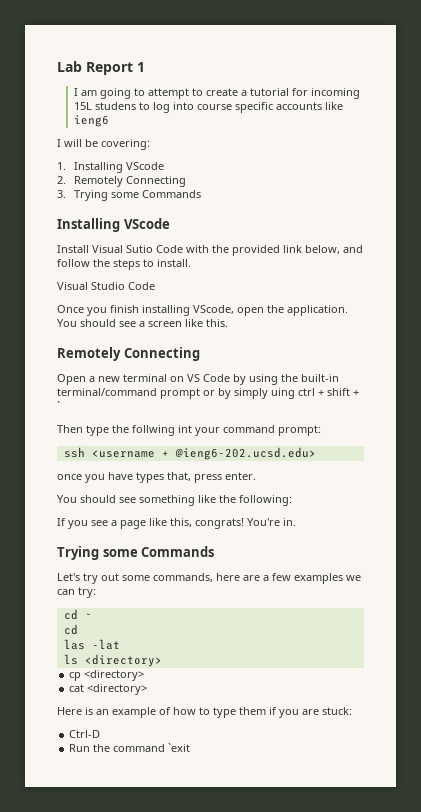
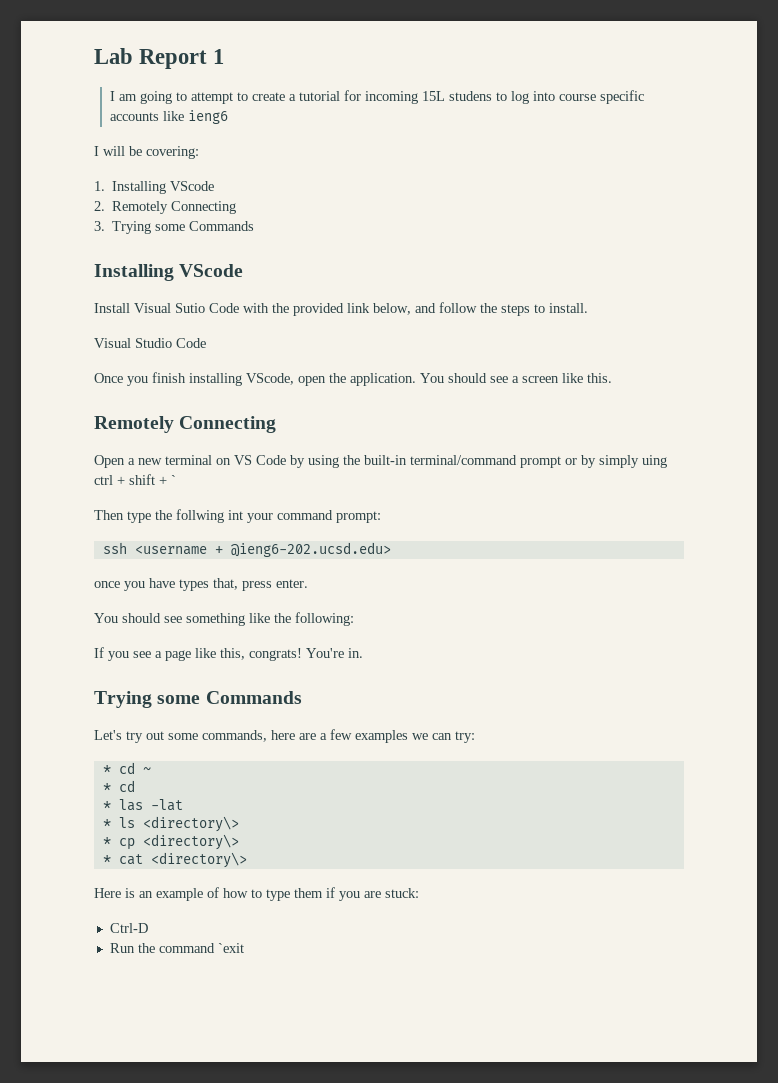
- cd ~
- cd
+ * cd ~
+ * cd
- las -lat
+ * las -lat
- ls <directory>
- cp <directory>
- cat <directory>
+ * ls <directory\>
+ * cp <directory\>
+ * cat <directory\>

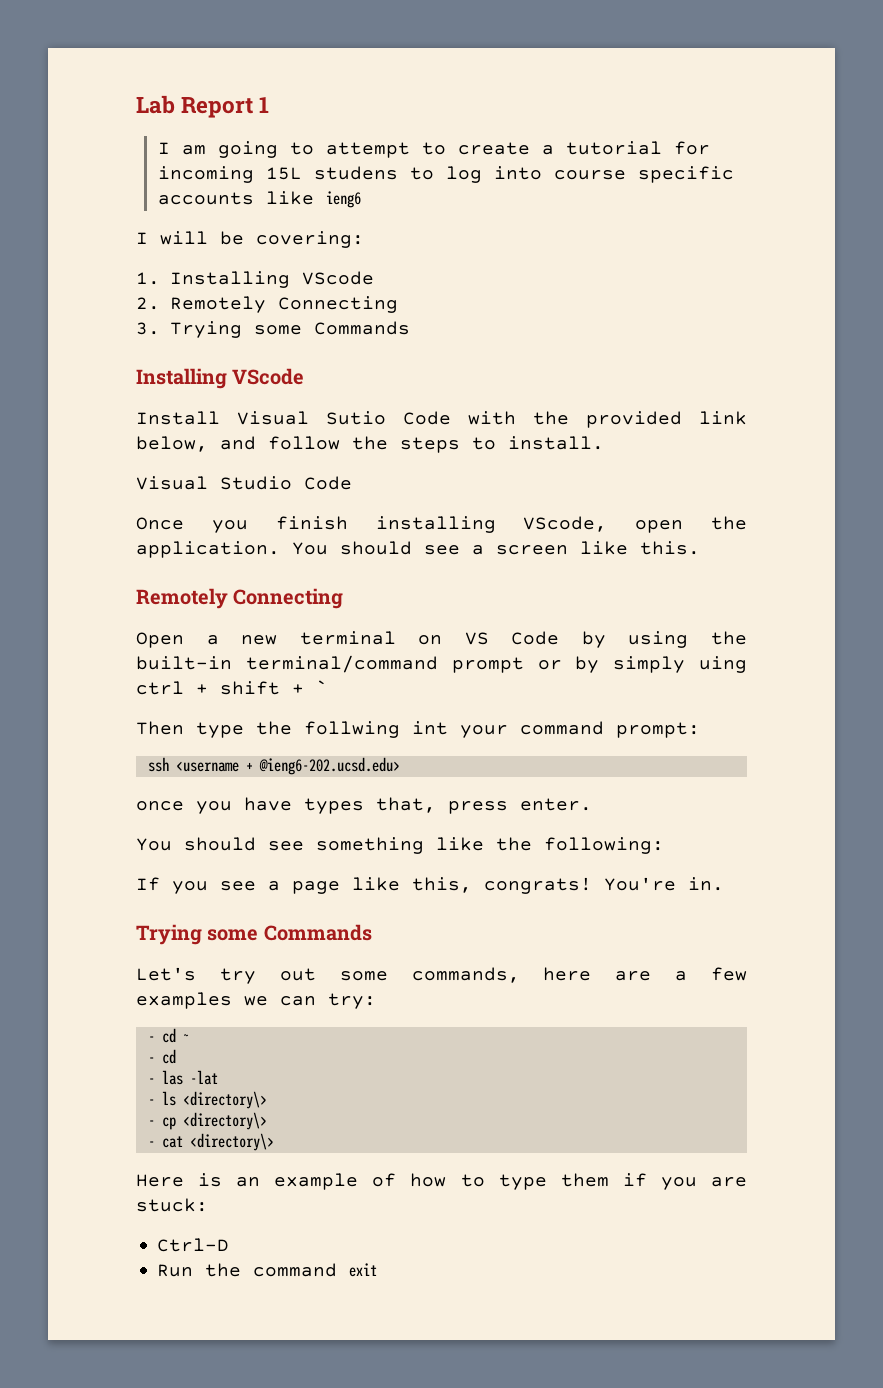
- * cd ~
- * cd
+ - cd ~
+ - cd
- * las -lat
+ - las -lat
- * ls <directory\>
+ - ls <directory\>
- * cp <directory\>
+ - cp <directory\>
- * cat <directory\>
+ - cat <directory\>
- Run the command `exit
+ Run the command exit

